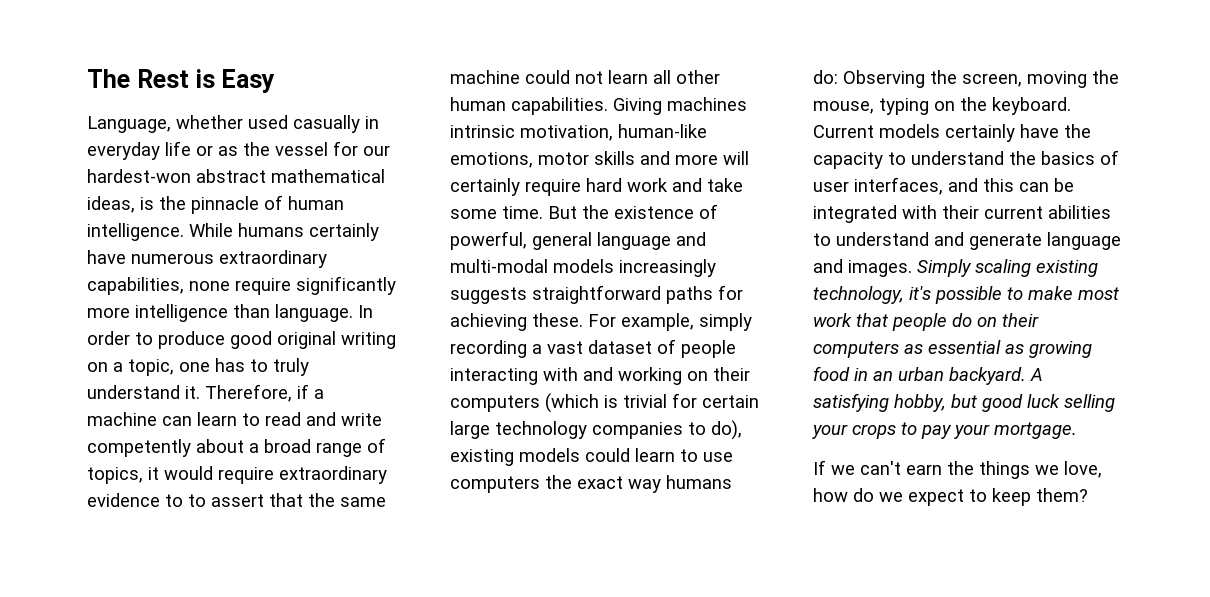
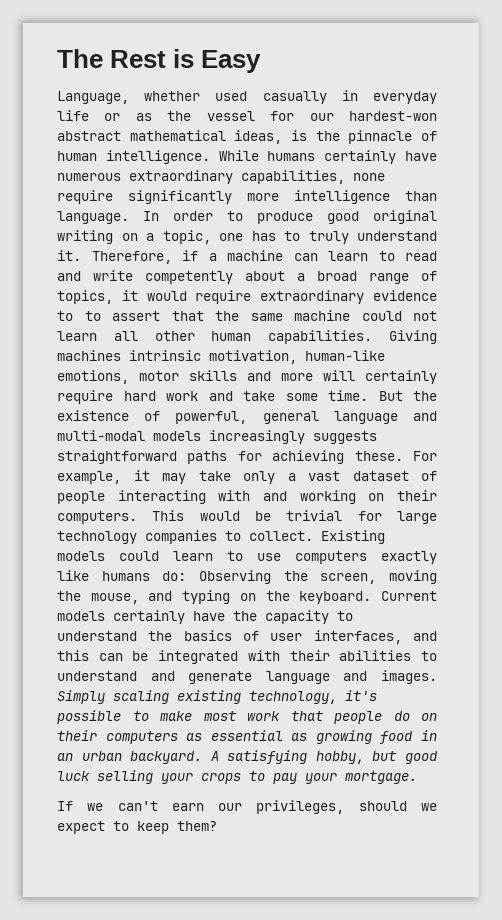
- For example, simply recording a vast dataset of people interacting with and working on their computers (which is trivial for certain large technology companies to do), existing models could learn to use computers the exact way humans do: Observing the screen, moving the mouse, typing on the keyboard.
+ For example, it may take only a vast dataset of people interacting with and working on their computers. This would be trivial for large technology companies to collect. Existing models could learn to use computers exactly like humans do: Observing the screen, moving the mouse, and typing on the keyboard.
- Current models certainly have the capacity to understand the basics of user interfaces, and this can be integrated with their current abilities to understand and generate language and images.
+ Current models certainly have the capacity to understand the basics of user interfaces, and this can be integrated with their abilities to understand and generate language and images.
- If we can't earn the things we love, how do we expect to keep them?
+ If we can't earn our privileges, should we expect to keep them?

